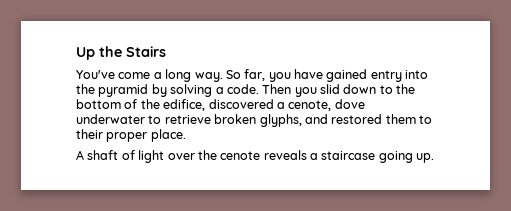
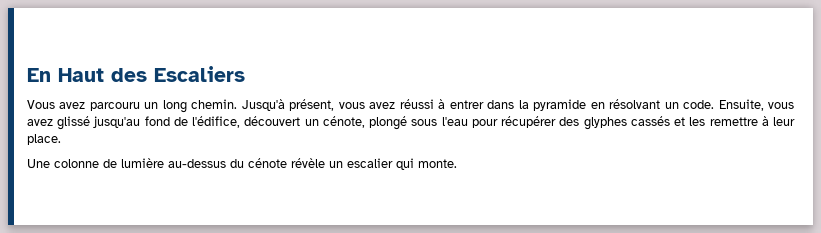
- Up the Stairs
- You've come a long way. So far, you have gained entry into the pyramid by solving a code. Then you slid down to the bottom of the edifice, discovered a cenote, dove underwater to retrieve broken glyphs, and restored them to their proper place.
- A shaft of light over the cenote reveals a staircase going up.
+ En Haut des Escaliers
+ Vous avez parcouru un long chemin. Jusqu'à présent, vous avez réussi à entrer dans la pyramide en résolvant un code. Ensuite, vous avez glissé jusqu'au fond de l'édifice, découvert un cénote, plongé sous l'eau pour récupérer des glyphes cassés et les remettre à leur place.
+ Une colonne de lumière au-dessus du cénote révèle un escalier qui monte.

